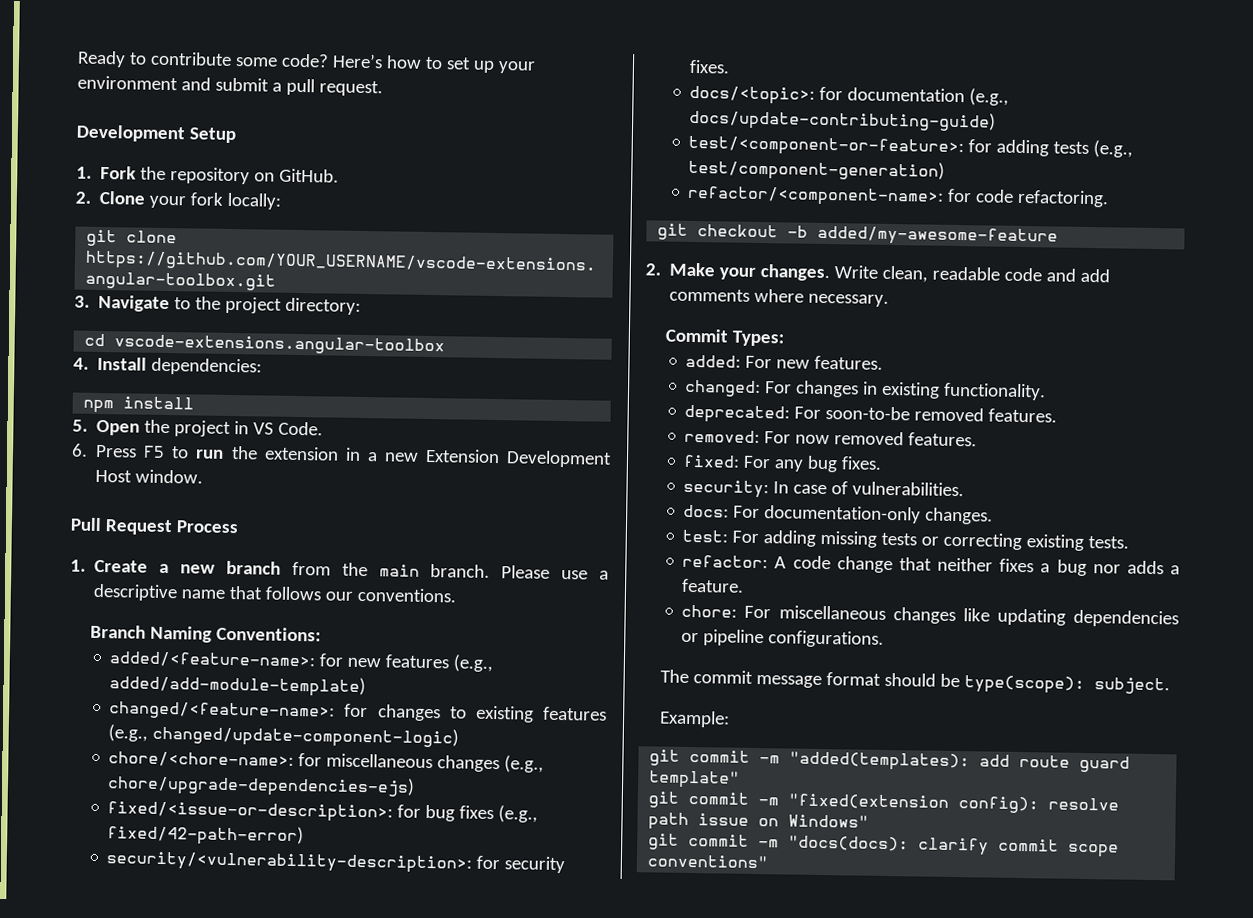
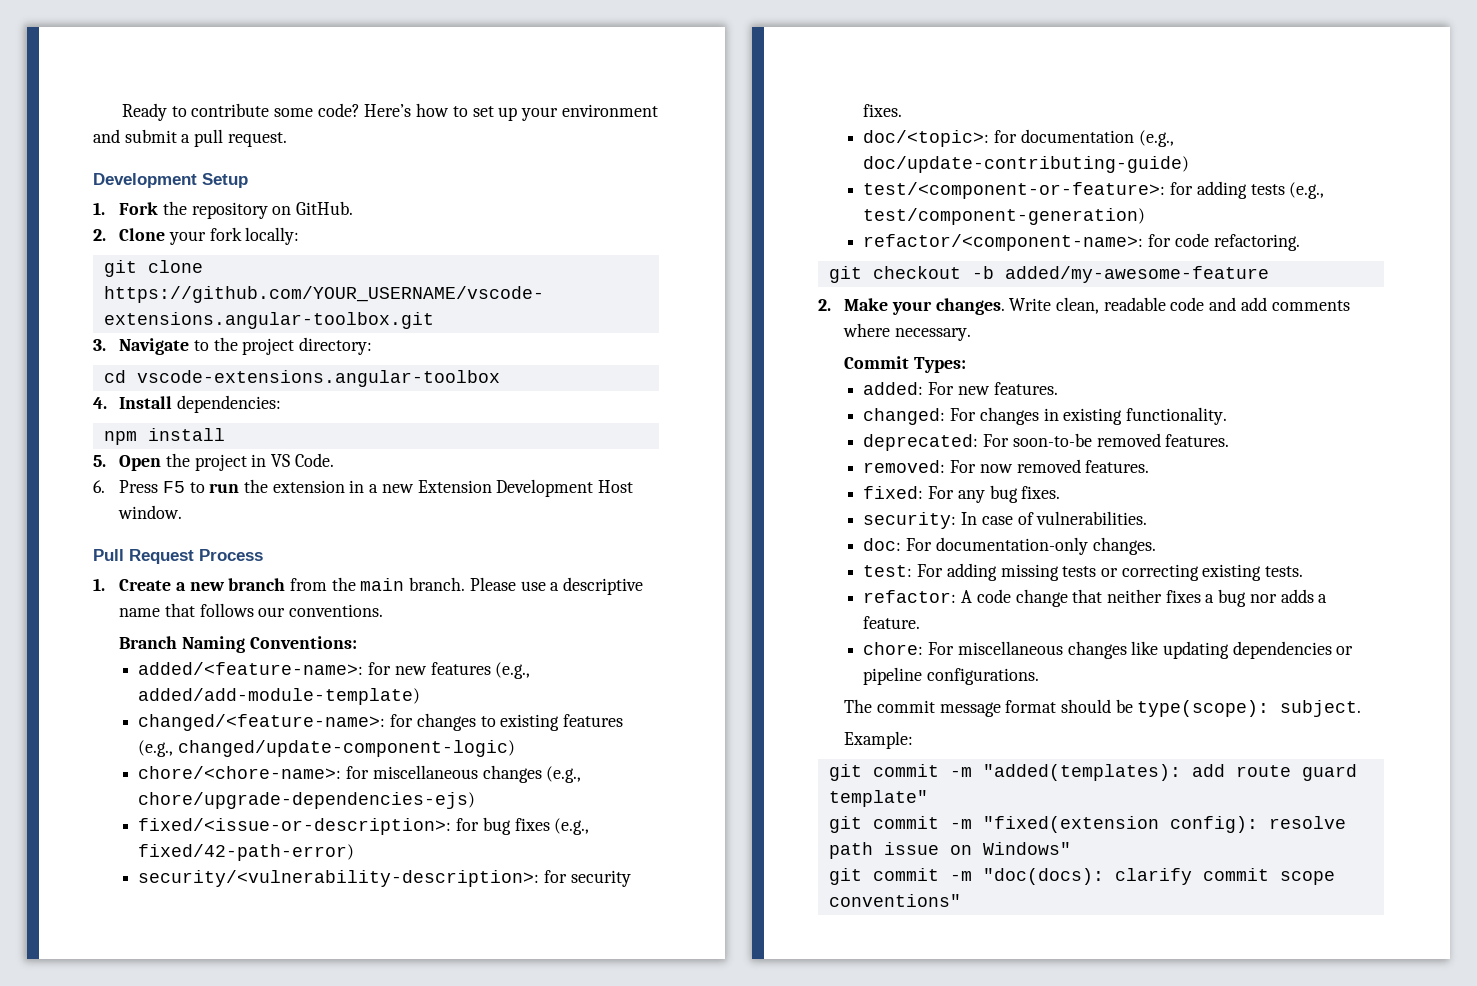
- docs/<topic>: for documentation (e.g., docs/update-contributing-guide)
+ doc/<topic>: for documentation (e.g., doc/update-contributing-guide)
- docs: For documentation-only changes.
+ doc: For documentation-only changes.
- git commit -m "docs(docs): clarify commit scope conventions"
+ git commit -m "doc(docs): clarify commit scope conventions"

